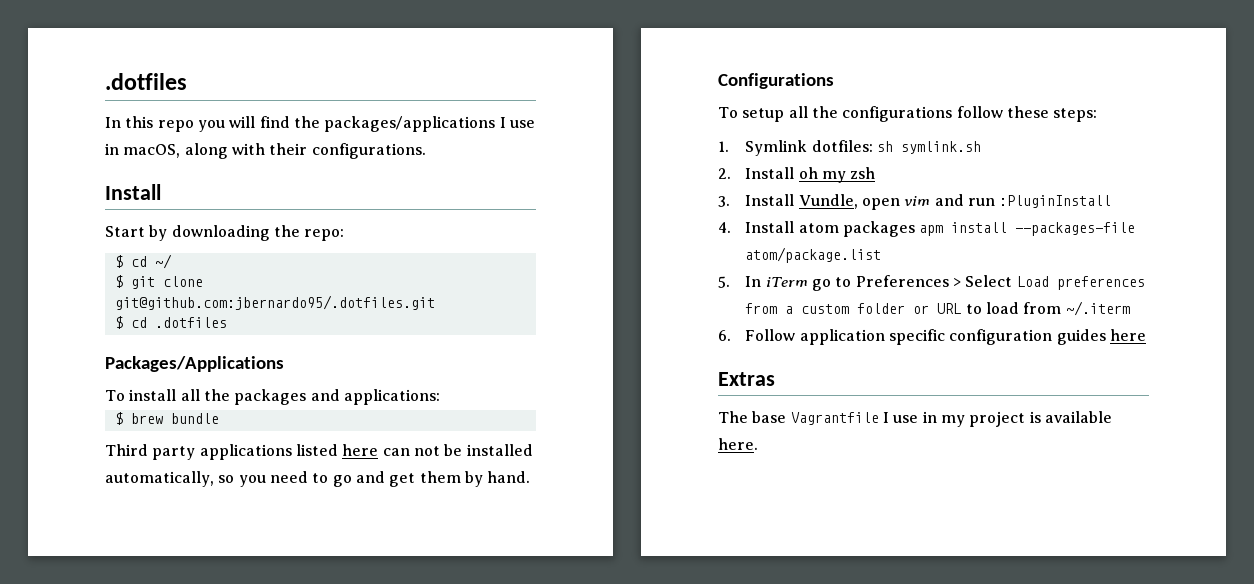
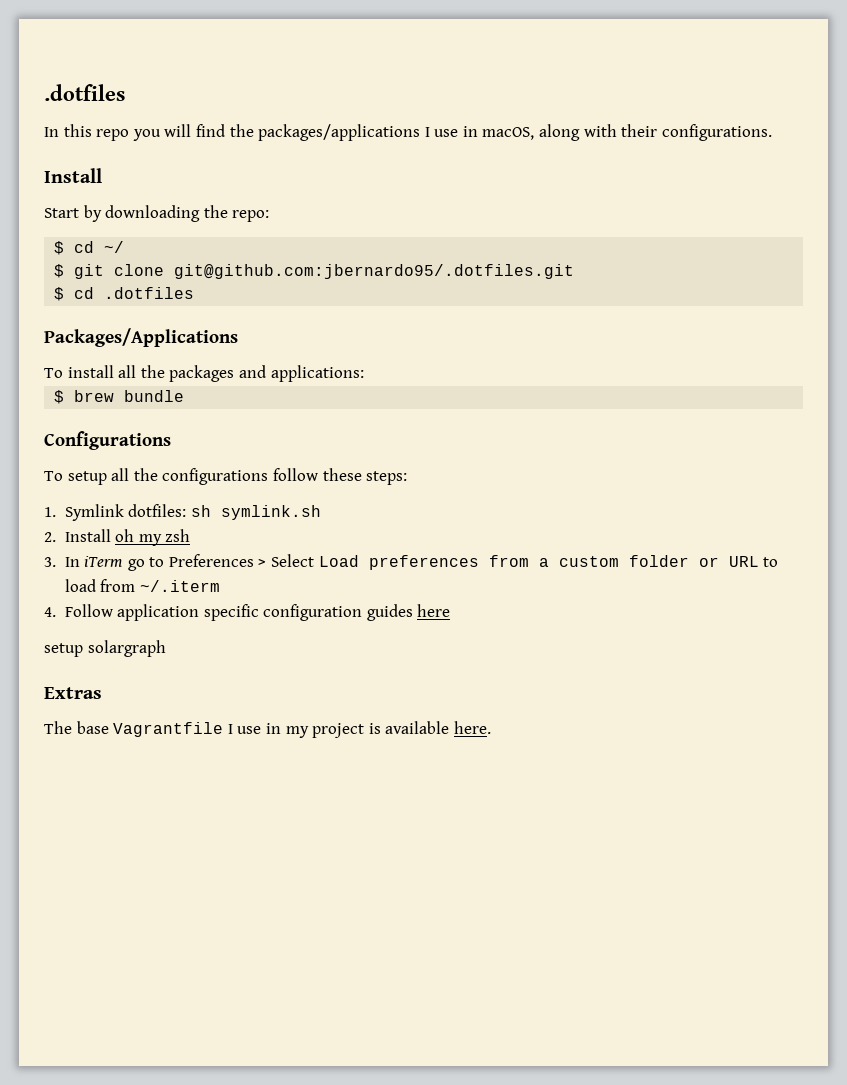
- Third party applications listed here can not be installed automatically, so you need to go and get them by hand.
- 3. Install Vundle, open vim and run :PluginInstall
- 4. Install atom packages apm install --packages-file atom/package.list
- 5. In iTerm go to Preferences > Select Load preferences from a custom folder or URL to load from ~/.iterm
+ 3. In iTerm go to Preferences > Select Load preferences from a custom folder or URL to load from ~/.iterm
- 6. Follow application specific configuration guides here
+ 4. Follow application specific configuration guides here
+ setup solargraph

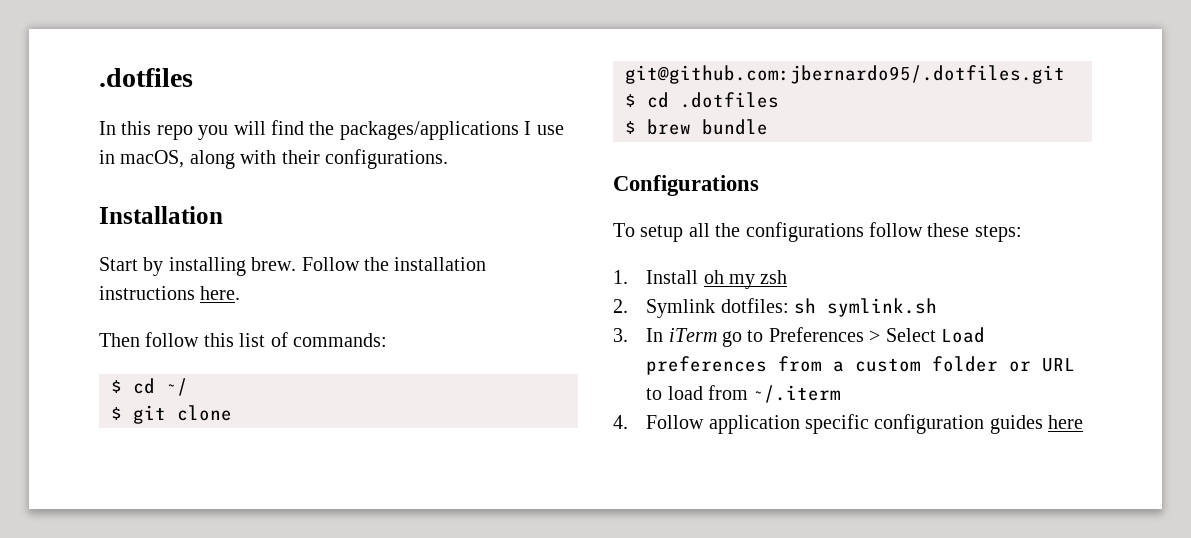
  In this repo you will find the packages/applications I use in macOS, along with their configurations.
- Install
+ Installation
- Start by downloading the repo:
+ Start by installing brew. Follow the installation instructions here.
+ Then follow this list of commands:
- Packages/Applications
- To install all the packages and applications:
- 1. Symlink dotfiles: sh symlink.sh
+ 1. Install oh my zsh
+ 2. Symlink dotfiles: sh symlink.sh
- 2. Install oh my zsh
- setup solargraph
- Extras
- The base Vagrantfile I use in my project is available here.

